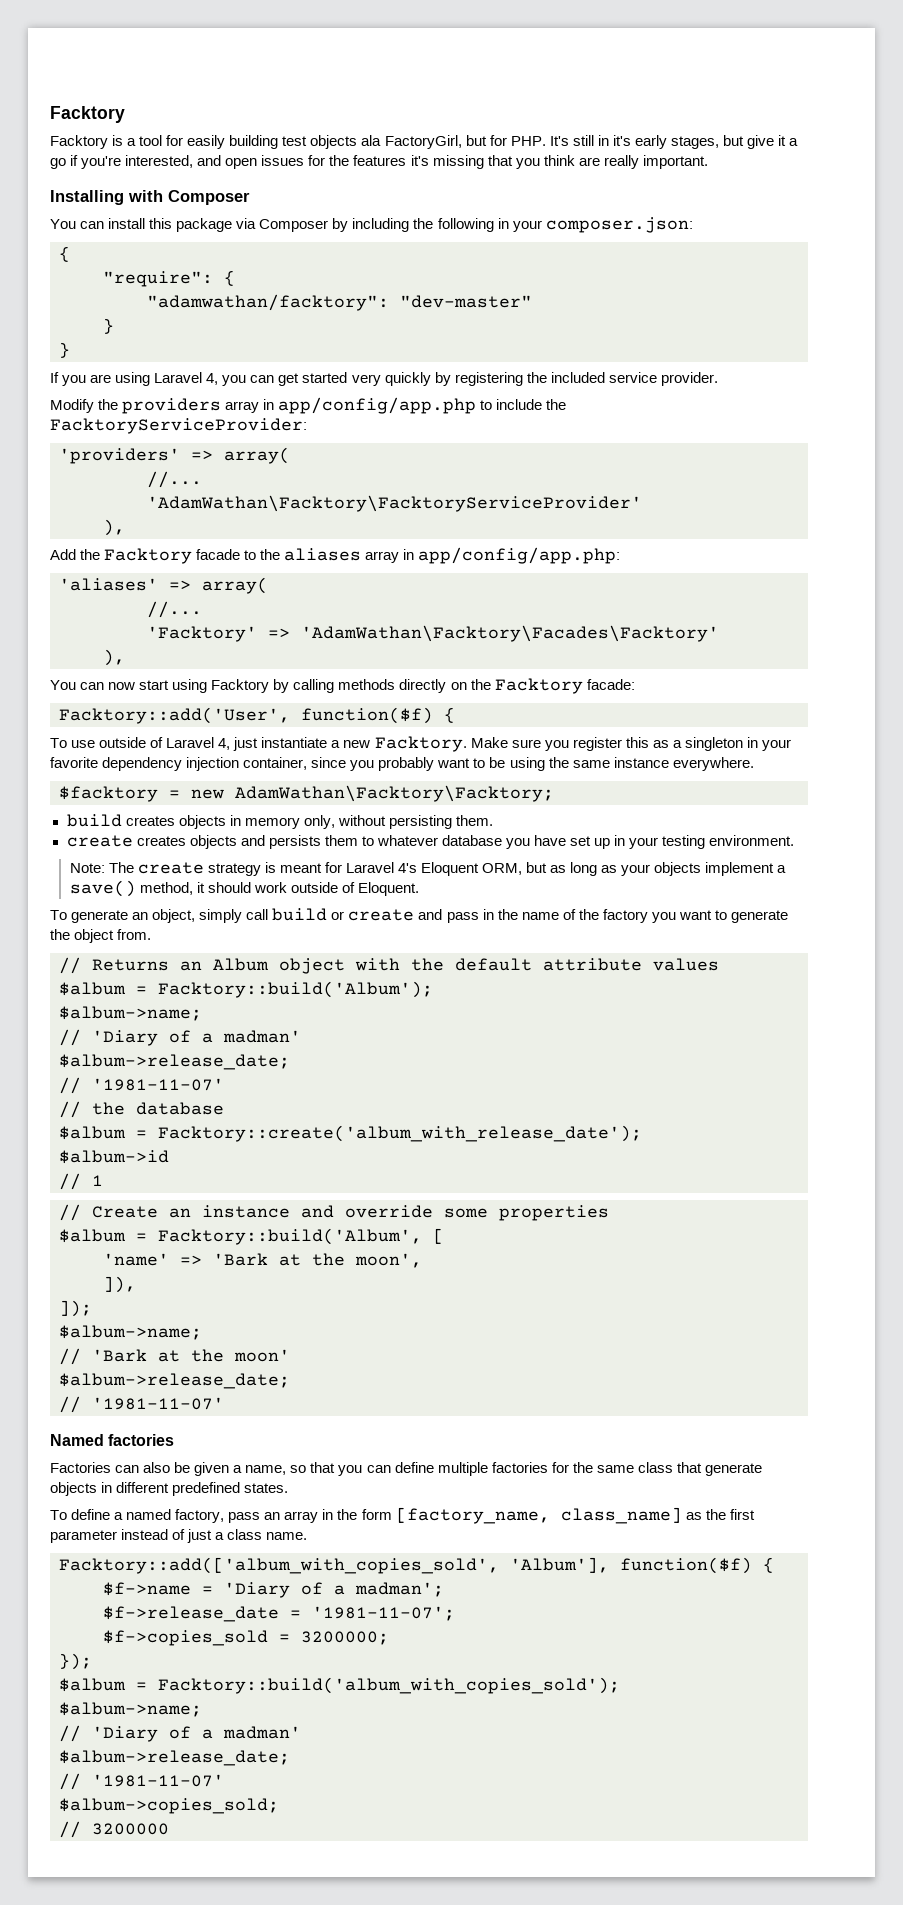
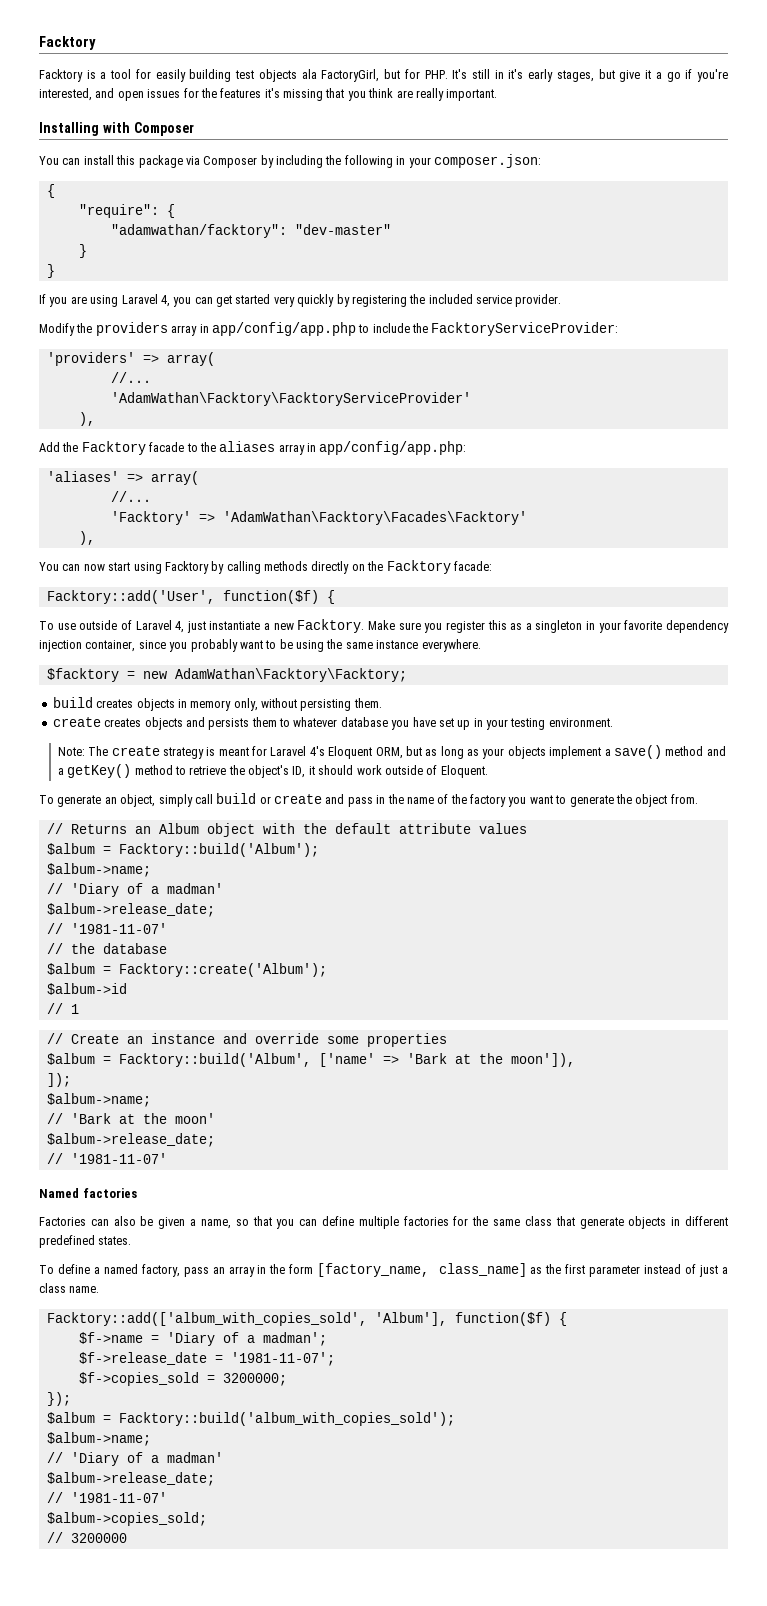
- Note: The create strategy is meant for Laravel 4's Eloquent ORM, but as long as your objects implement a save() method, it should work outside of Eloquent.
+ Note: The create strategy is meant for Laravel 4's Eloquent ORM, but as long as your objects implement a save() method and a getKey() method to retrieve the object's ID, it should work outside of Eloquent.
- $album = Facktory::create('album_with_release_date');
+ $album = Facktory::create('Album');
- $album = Facktory::build('Album', [
- 'name' => 'Bark at the moon',
- ]),
+ $album = Facktory::build('Album', ['name' => 'Bark at the moon']),

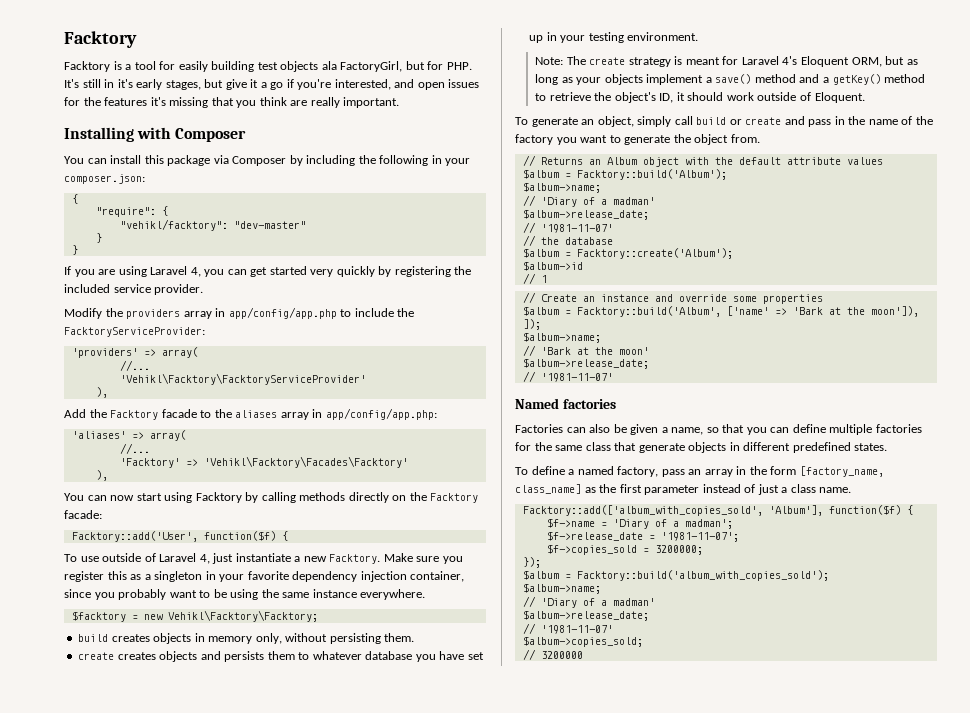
- "adamwathan/facktory": "dev-master"
+ "vehikl/facktory": "dev-master"
- 'AdamWathan\Facktory\FacktoryServiceProvider'
+ 'Vehikl\Facktory\FacktoryServiceProvider'
- 'Facktory' => 'AdamWathan\Facktory\Facades\Facktory'
+ 'Facktory' => 'Vehikl\Facktory\Facades\Facktory'
- $facktory = new AdamWathan\Facktory\Facktory;
+ $facktory = new Vehikl\Facktory\Facktory;

